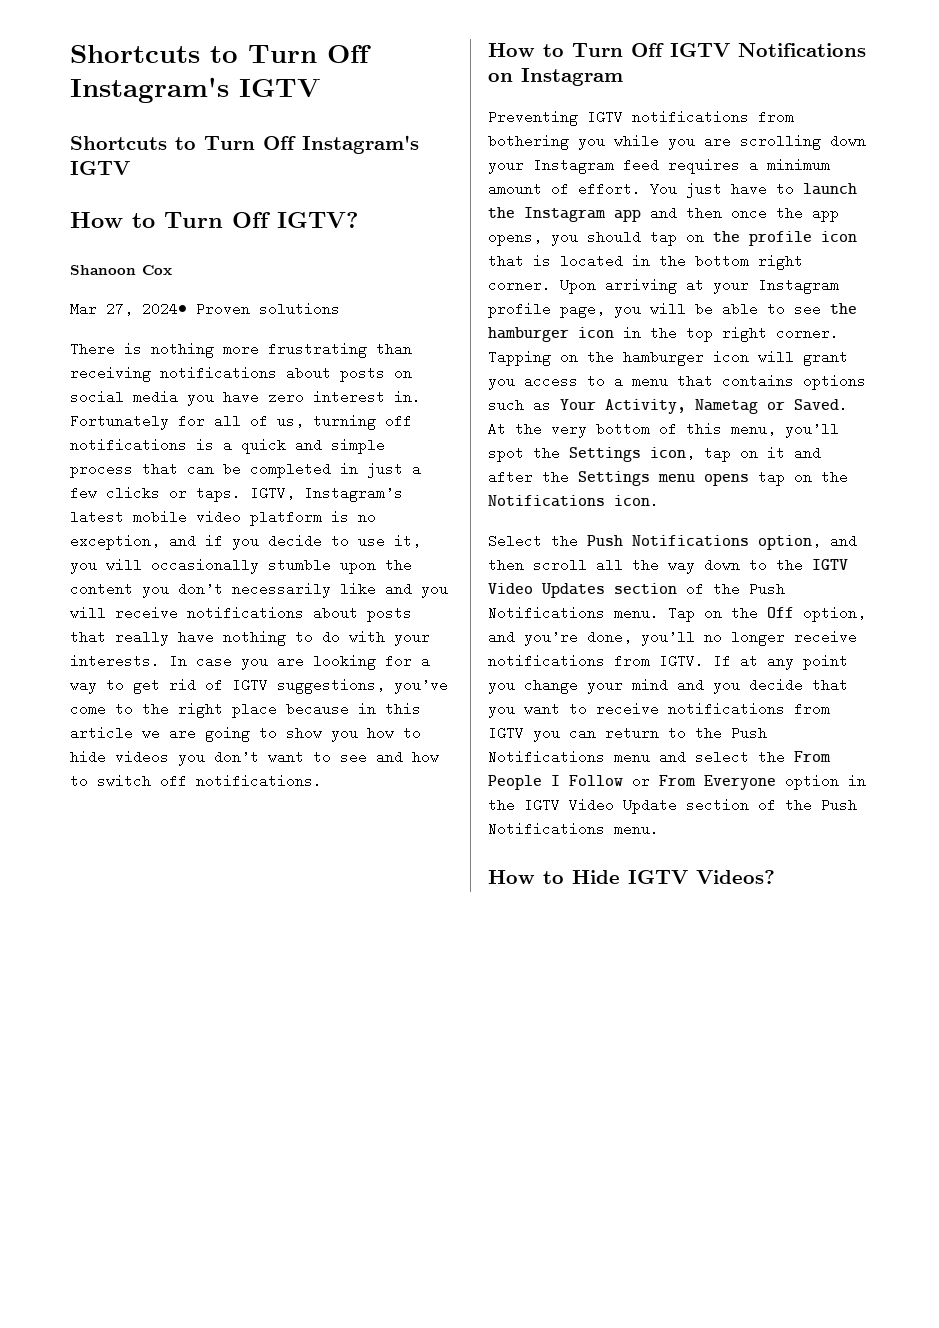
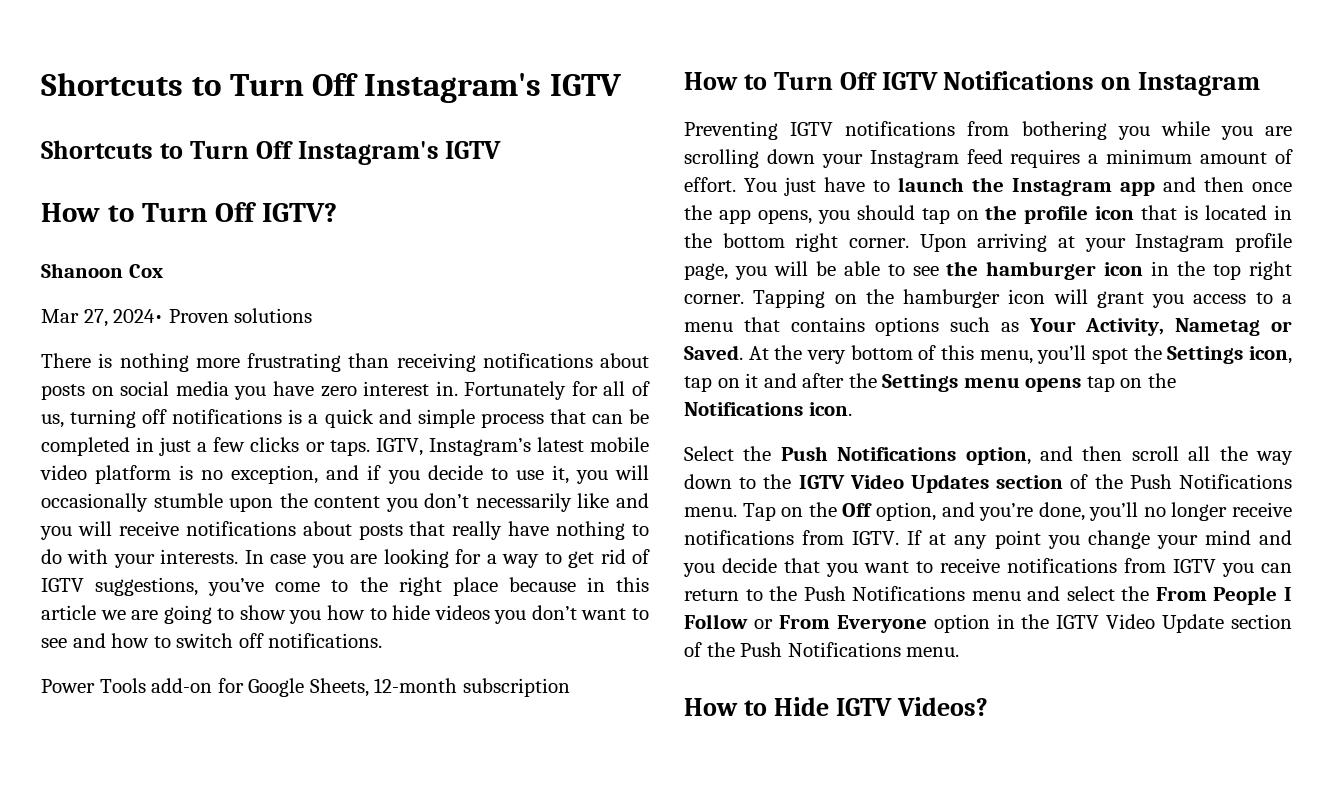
+ Power Tools add-on for Google Sheets, 12-month subscription

